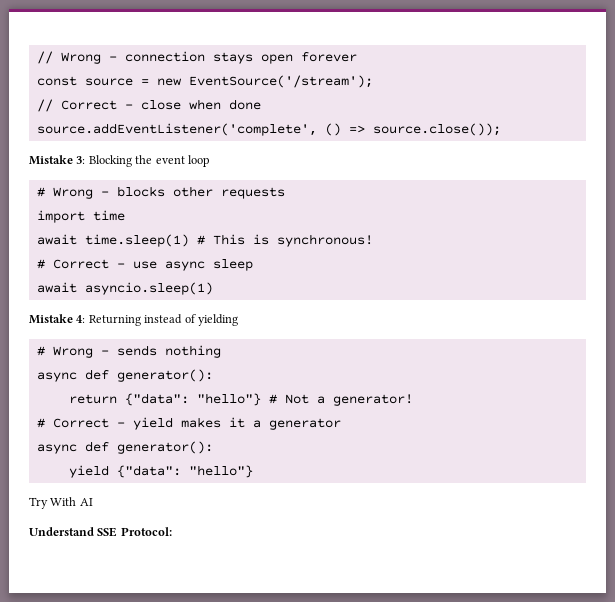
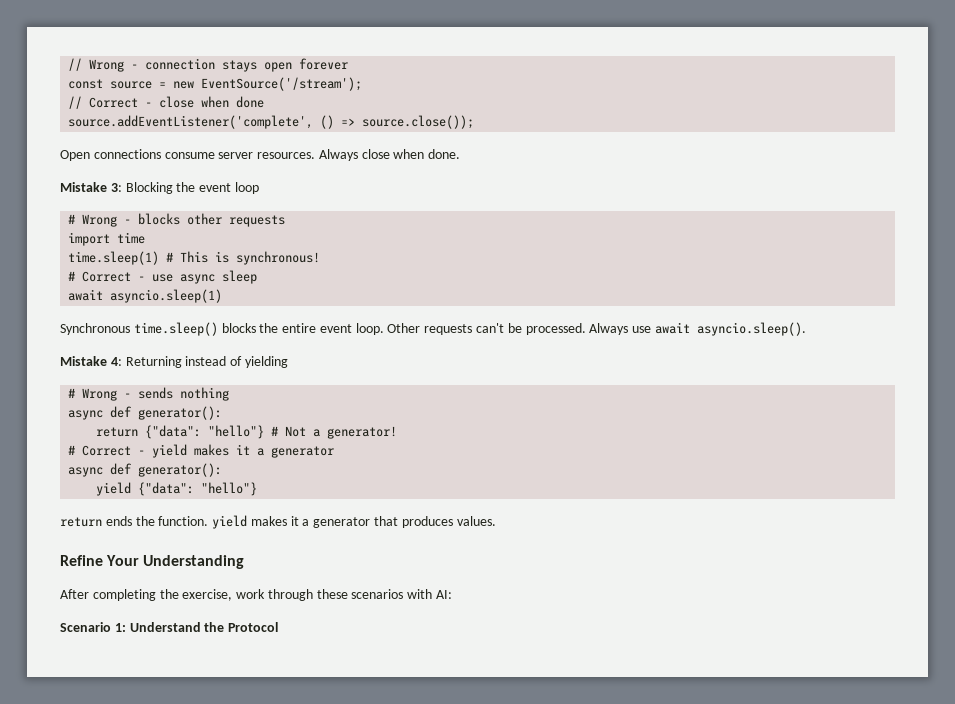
+ Open connections consume server resources. Always close when done.
- await time.sleep(1) # This is synchronous!
+ time.sleep(1) # This is synchronous!
+ Synchronous time.sleep() blocks the entire event loop. Other requests can't be processed. Always use await asyncio.sleep().
- Try With AI
- Understand SSE Protocol:
+ return ends the function. yield makes it a generator that produces values.
+ Refine Your Understanding
+ After completing the exercise, work through these scenarios with AI:
+ Scenario 1: Understand the Protocol

